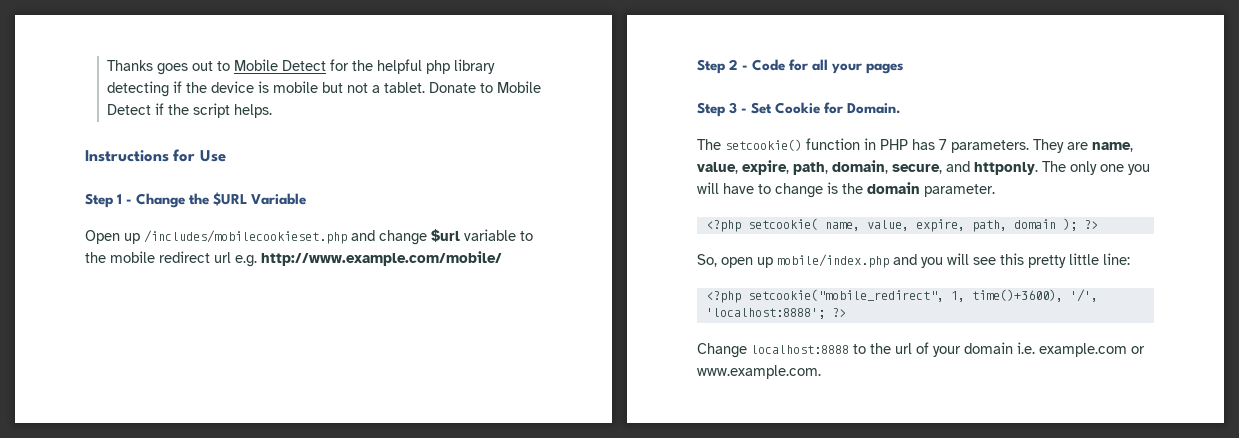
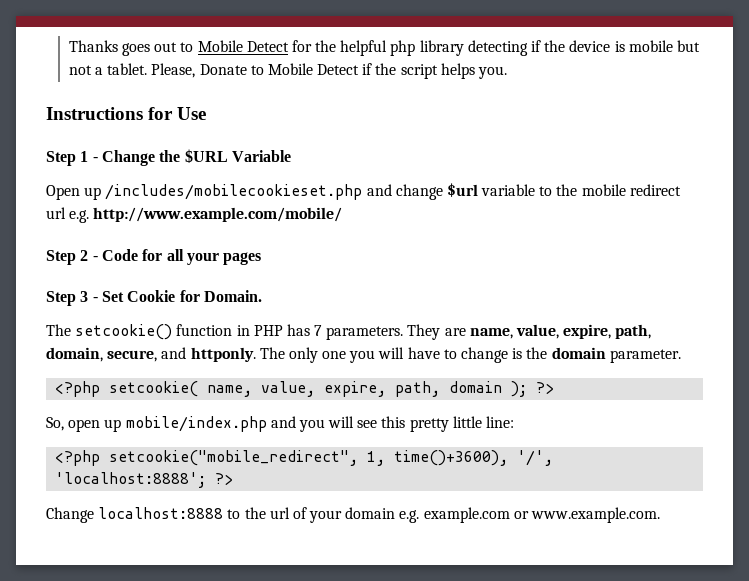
- Donate to Mobile Detect if the script helps.
+ Please, Donate to Mobile Detect if the script helps you.
- Change localhost:8888 to the url of your domain i.e. example.com or www.example.com.
+ Change localhost:8888 to the url of your domain e.g. example.com or www.example.com.

